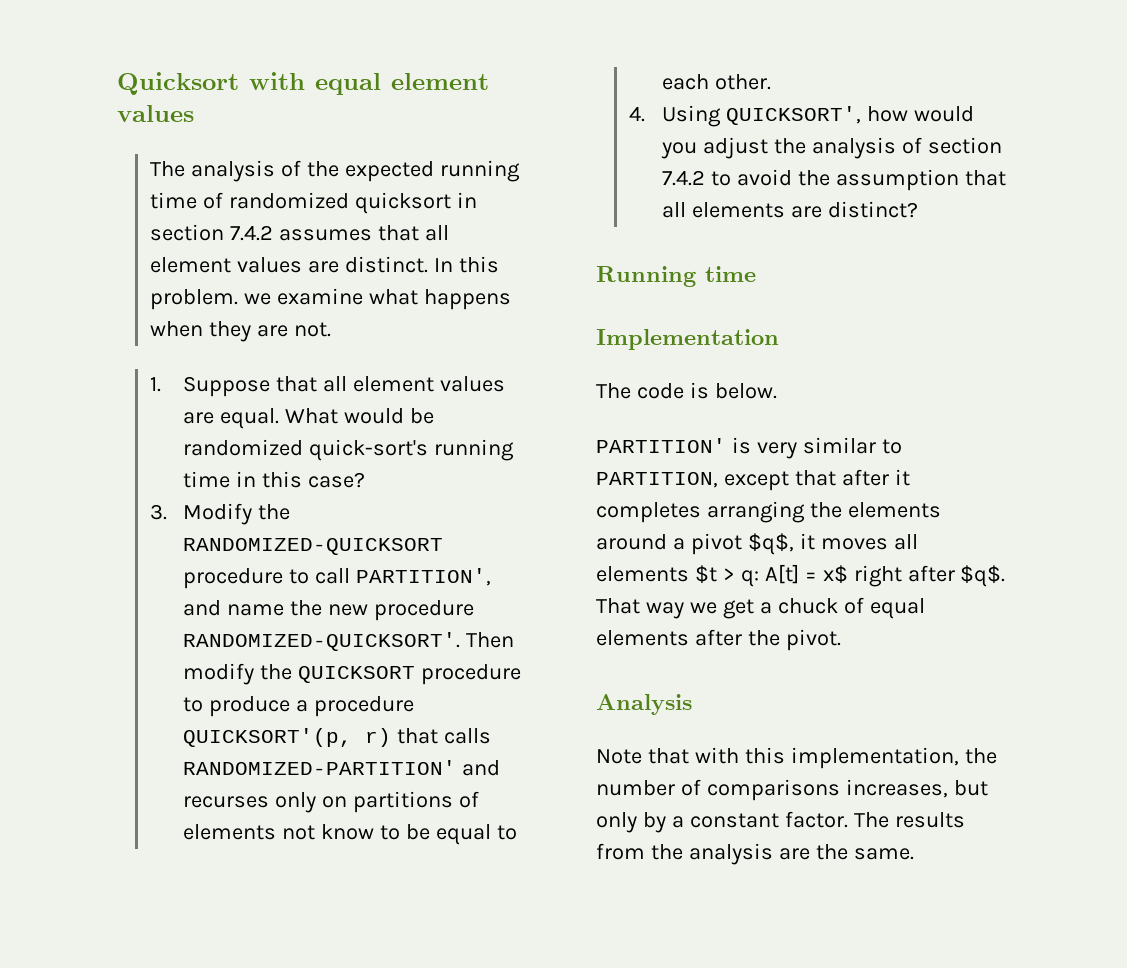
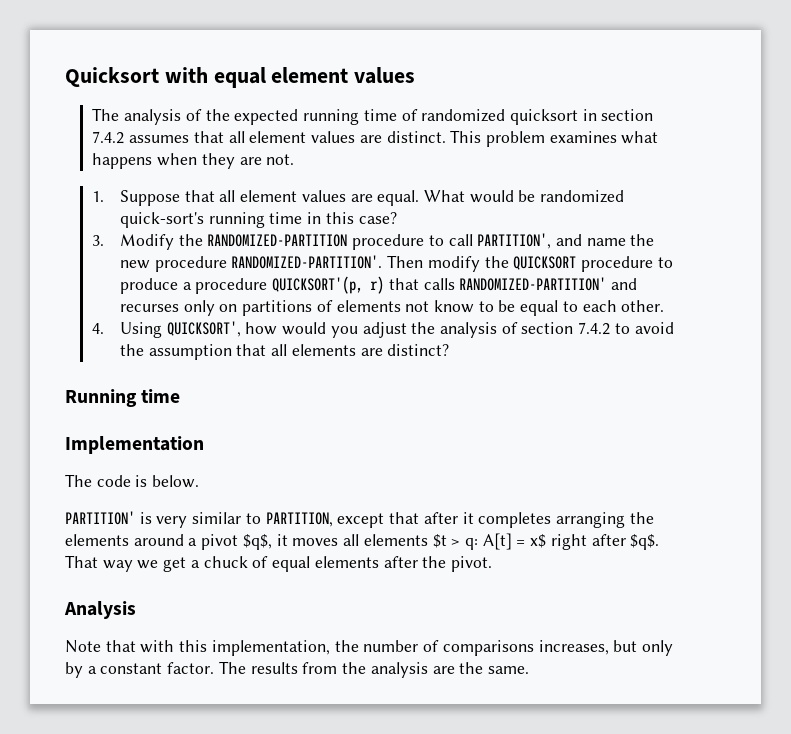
- In this problem. we examine what happens when they are not.
+ This problem examines what happens when they are not.
- 3. Modify the RANDOMIZED-QUICKSORT procedure to call PARTITION', and name the new procedure RANDOMIZED-QUICKSORT'.
+ 3. Modify the RANDOMIZED-PARTITION procedure to call PARTITION', and name the new procedure RANDOMIZED-PARTITION'.

